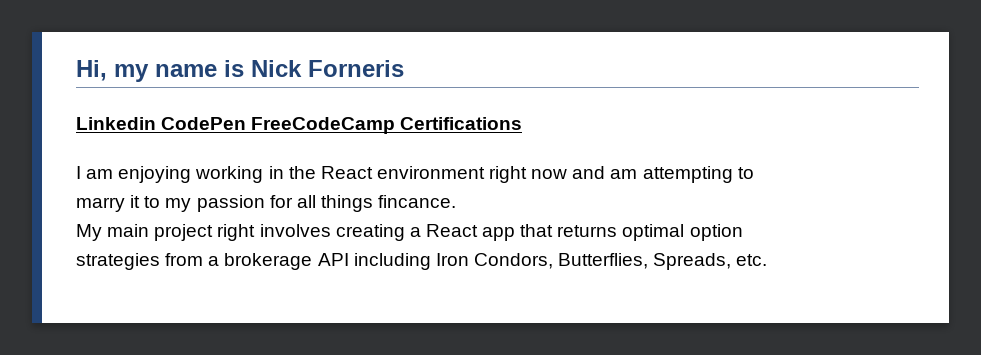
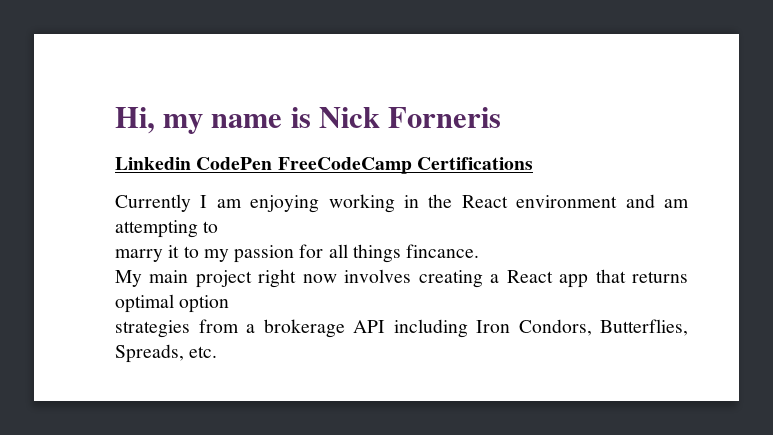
- I am enjoying working in the React environment right now and am attempting to
+ Currently I am enjoying working in the React environment and am attempting to
- My main project right involves creating a React app that returns optimal option
+ My main project right now involves creating a React app that returns optimal option

